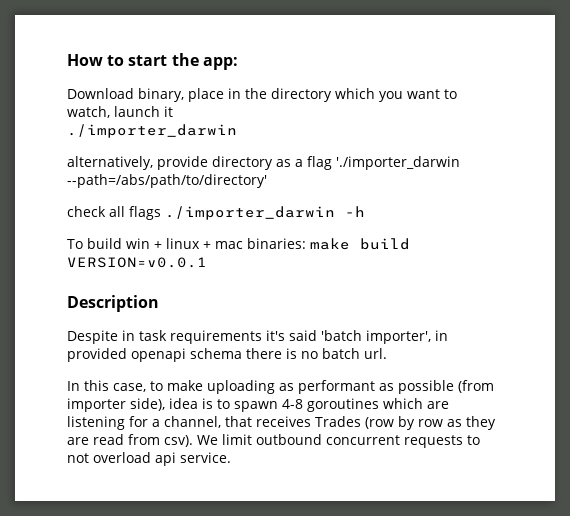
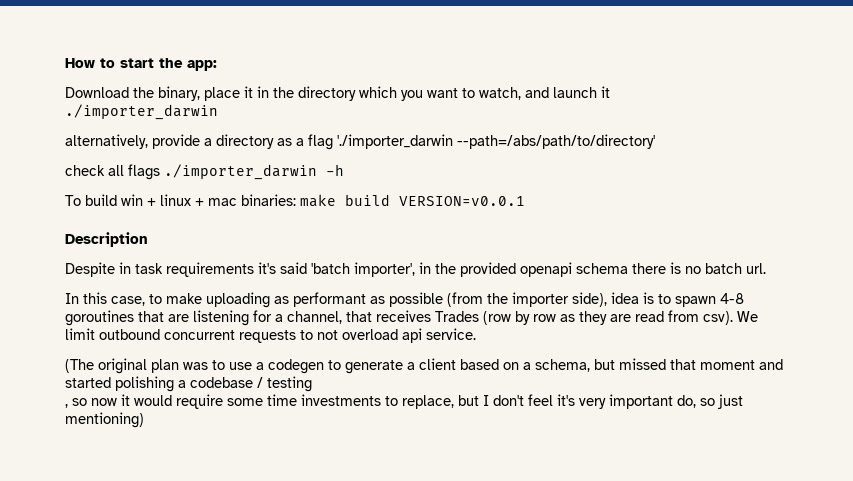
- Download binary, place in the directory which you want to watch, launch it
+ Download the binary, place it in the directory which you want to watch, and launch it
- alternatively, provide directory as a flag './importer_darwin --path=/abs/path/to/directory'
+ alternatively, provide a directory as a flag './importer_darwin --path=/abs/path/to/directory'
- Despite in task requirements it's said 'batch importer', in provided openapi schema there is no batch url.
+ Despite in task requirements it's said 'batch importer', in the provided openapi schema there is no batch url.
- In this case, to make uploading as performant as possible (from importer side), idea is to spawn 4-8 goroutines which are listening for a channel, that receives Trades (row by row as they are read from csv).
+ In this case, to make uploading as performant as possible (from the importer side), idea is to spawn 4-8 goroutines that are listening for a channel, that receives Trades (row by row as they are read from csv).
+ (The original plan was to use a codegen to generate a client based on a schema, but missed that moment and started polishing a codebase / testing
+ , so now it would require some time investments to replace, but I don't feel it's very important do, so just mentioning)

